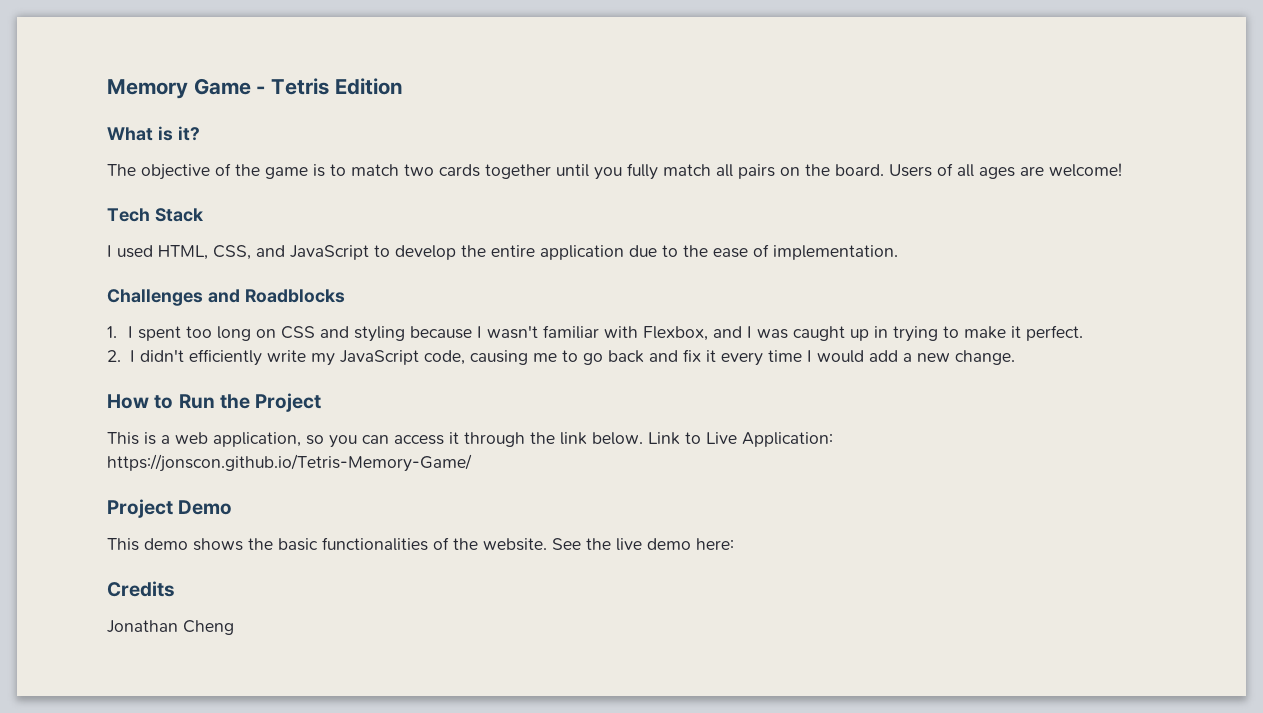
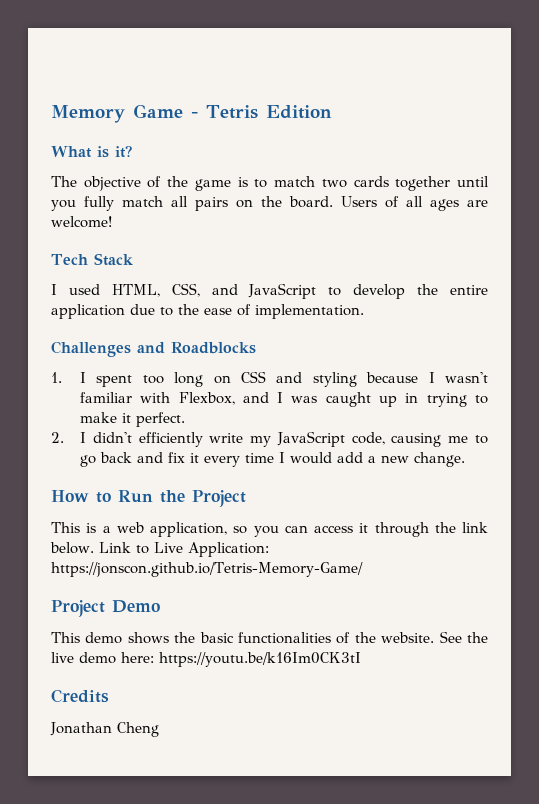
- See the live demo here:
+ See the live demo here: https://youtu.be/k16Im0CK3tI

